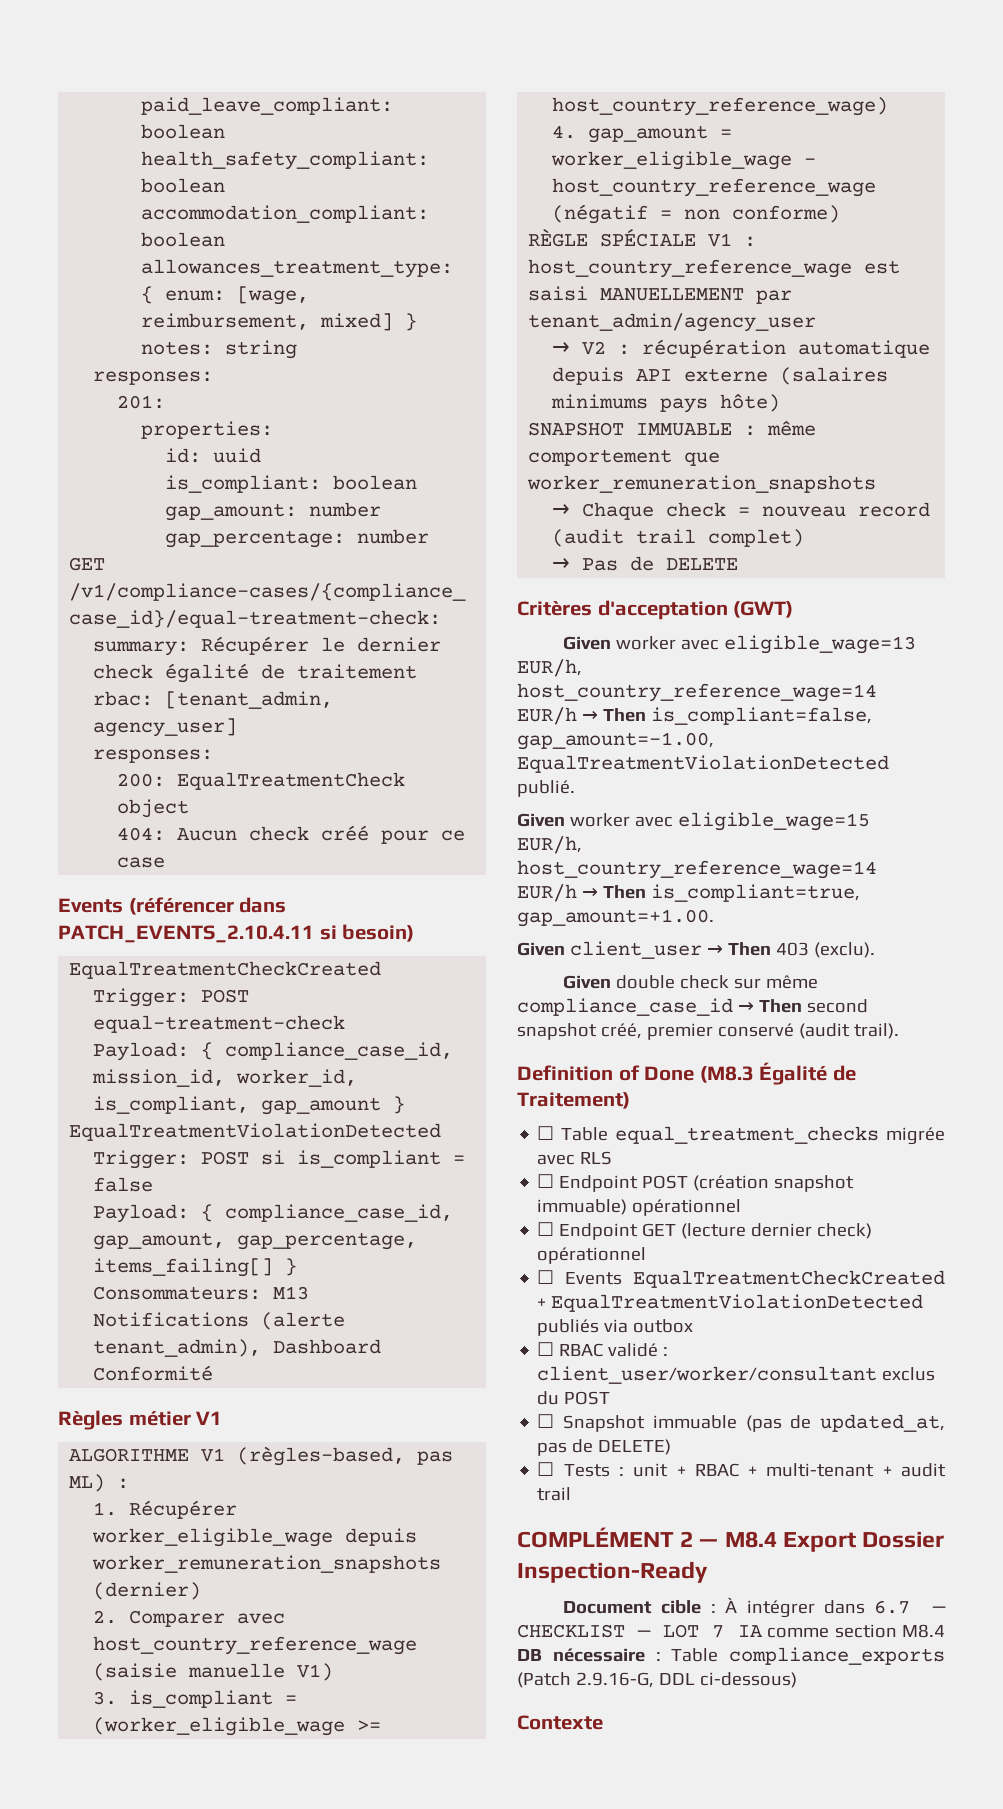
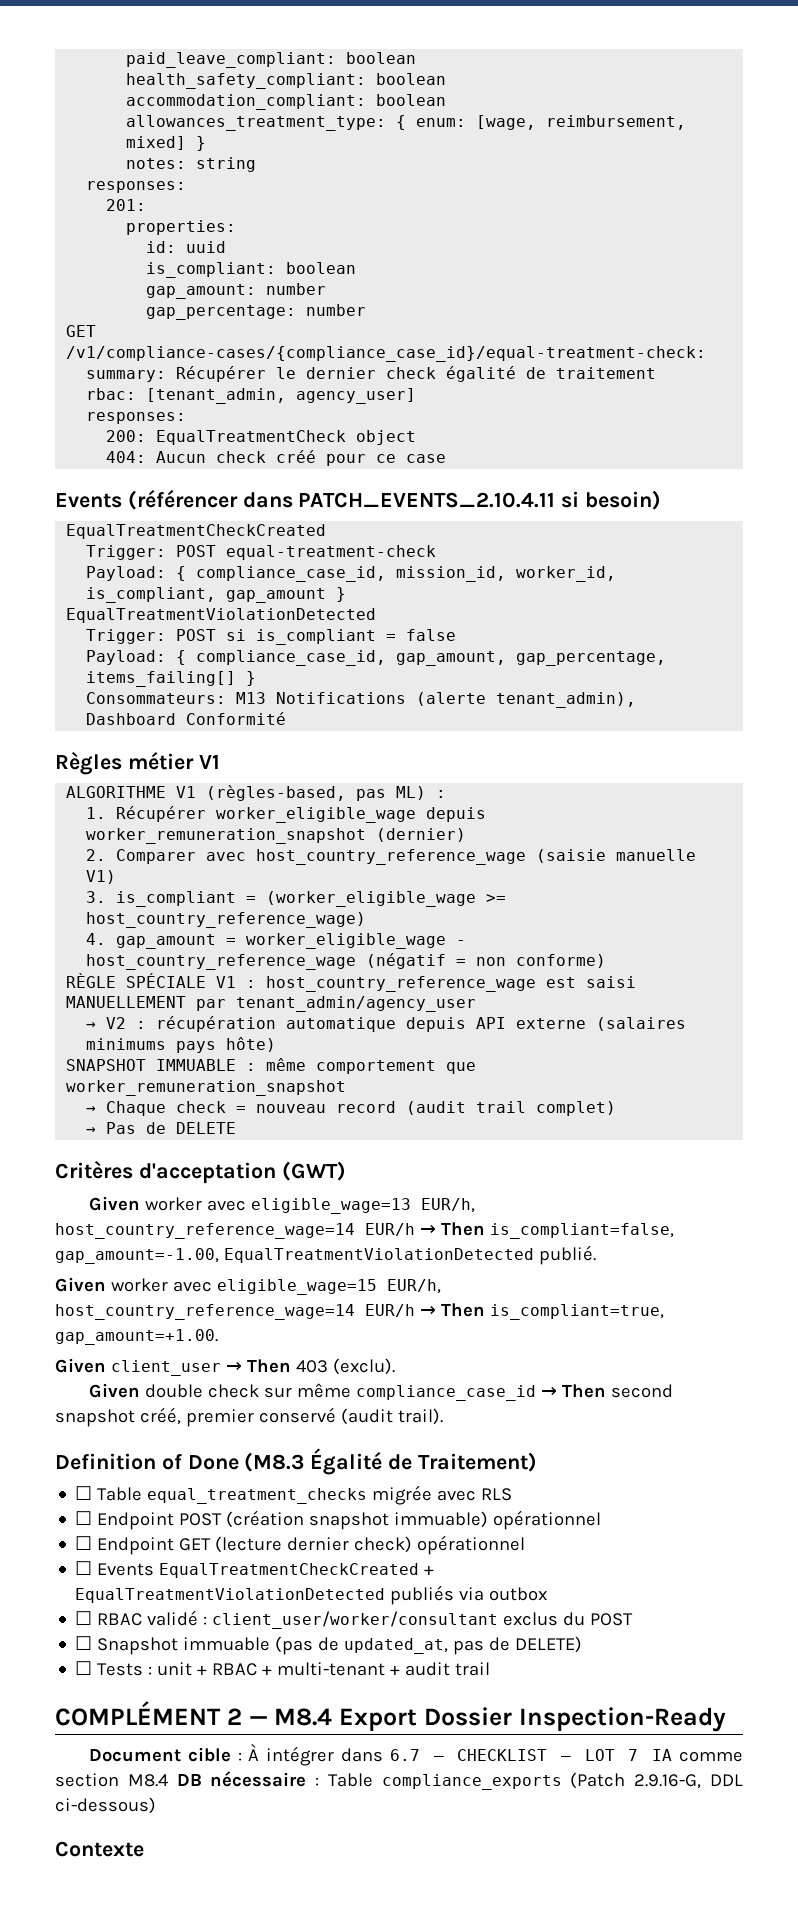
- 1. Récupérer worker_eligible_wage depuis worker_remuneration_snapshots (dernier)
+ 1. Récupérer worker_eligible_wage depuis worker_remuneration_snapshot (dernier)
- SNAPSHOT IMMUABLE : même comportement que worker_remuneration_snapshots
+ SNAPSHOT IMMUABLE : même comportement que worker_remuneration_snapshot

